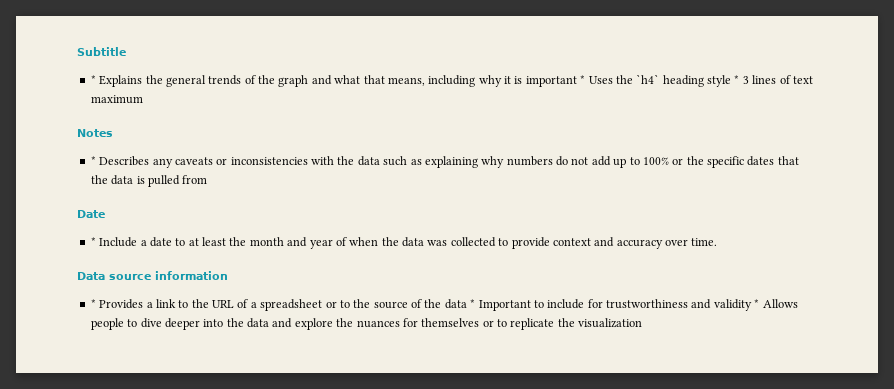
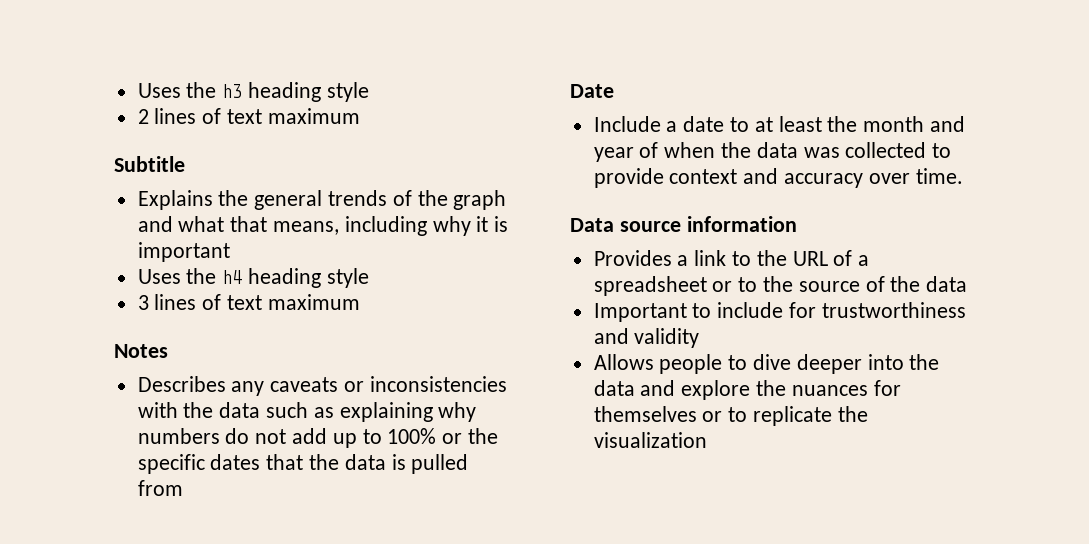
+ Uses the h3 heading style
+ 2 lines of text maximum
- * Explains the general trends of the graph and what that means, including why it is important * Uses the `h4` heading style * 3 lines of text maximum
+ Explains the general trends of the graph and what that means, including why it is important
+ Uses the h4 heading style
+ 3 lines of text maximum
- * Describes any caveats or inconsistencies with the data such as explaining why numbers do not add up to 100% or the specific dates that the data is pulled from
+ Describes any caveats or inconsistencies with the data such as explaining why numbers do not add up to 100% or the specific dates that the data is pulled from
- * Include a date to at least the month and year of when the data was collected to provide context and accuracy over time.
+ Include a date to at least the month and year of when the data was collected to provide context and accuracy over time.
- * Provides a link to the URL of a spreadsheet or to the source of the data * Important to include for trustworthiness and validity * Allows people to dive deeper into the data and explore the nuances for themselves or to replicate the visualization
+ Provides a link to the URL of a spreadsheet or to the source of the data
+ Important to include for trustworthiness and validity
+ Allows people to dive deeper into the data and explore the nuances for themselves or to replicate the visualization

